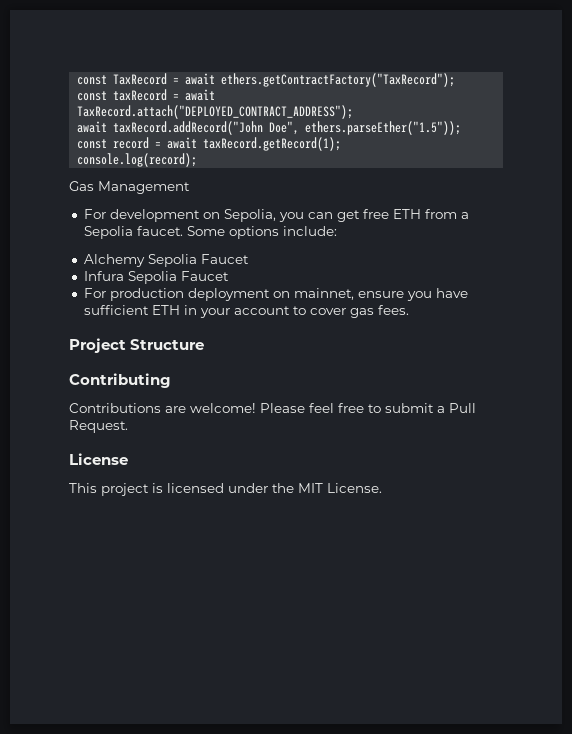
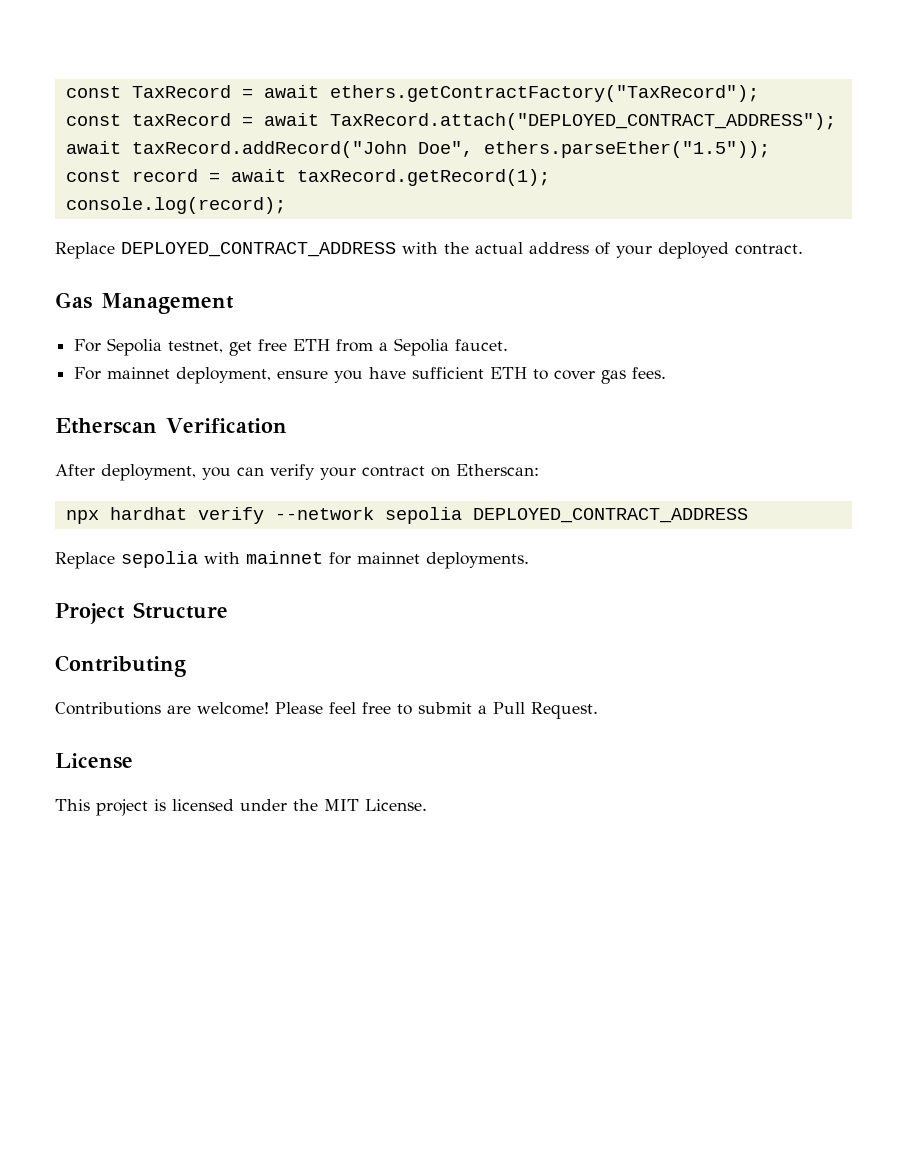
+ Replace DEPLOYED_CONTRACT_ADDRESS with the actual address of your deployed contract.
  Gas Management
- For development on Sepolia, you can get free ETH from a Sepolia faucet. Some options include:
- Alchemy Sepolia Faucet
- Infura Sepolia Faucet
- For production deployment on mainnet, ensure you have sufficient ETH in your account to cover gas fees.
+ For Sepolia testnet, get free ETH from a Sepolia faucet.
+ For mainnet deployment, ensure you have sufficient ETH to cover gas fees.
+ Etherscan Verification
+ After deployment, you can verify your contract on Etherscan:
+ npx hardhat verify --network sepolia DEPLOYED_CONTRACT_ADDRESS
+ Replace sepolia with mainnet for mainnet deployments.

